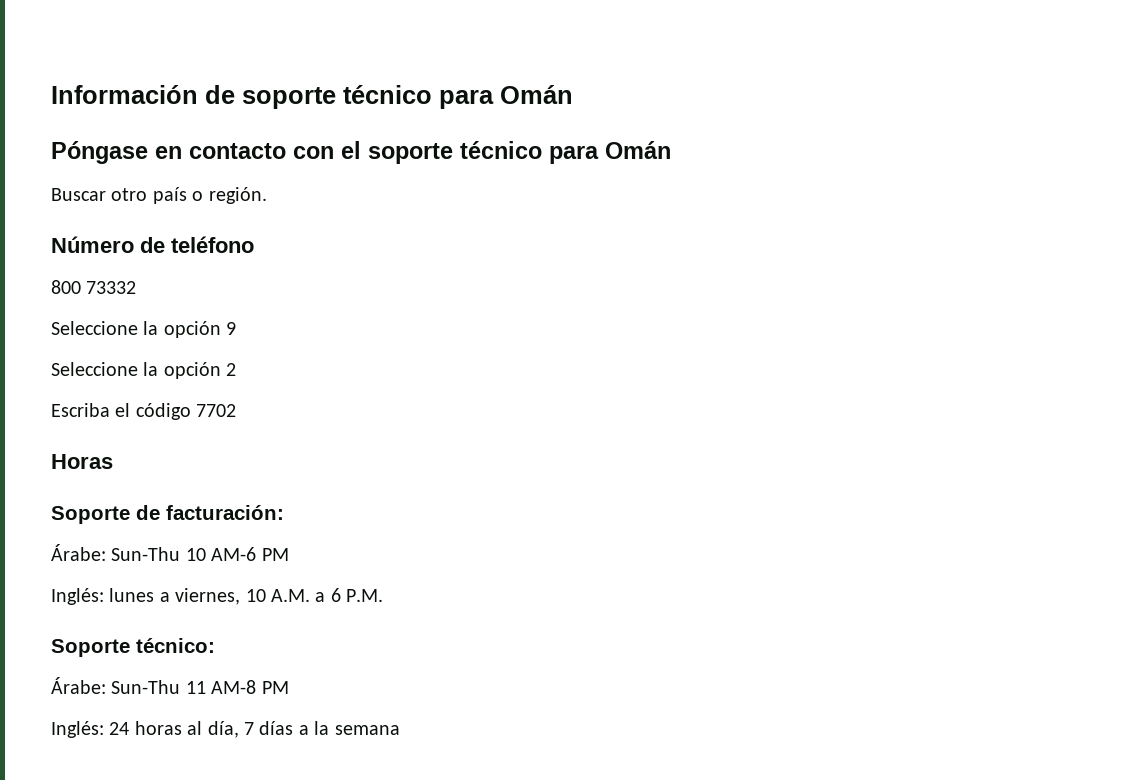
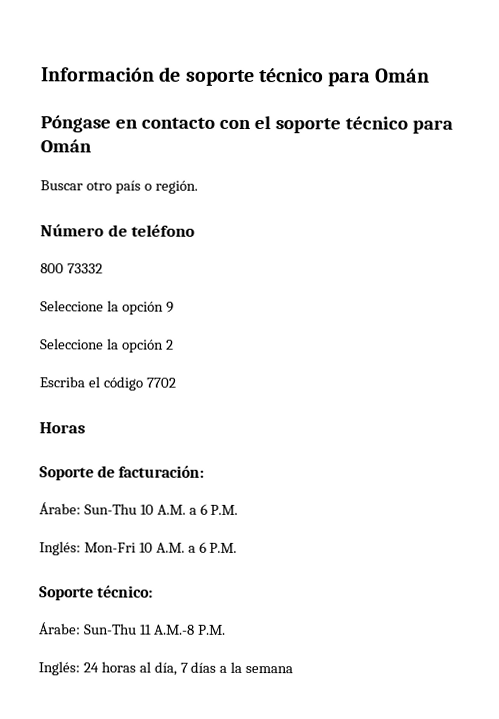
- Árabe: Sun-Thu 10 AM-6 PM
- Inglés: lunes a viernes, 10 A.M. a 6 P.M.
+ Árabe: Sun-Thu 10 A.M. a 6 P.M.
+ Inglés: Mon-Fri 10 A.M. a 6 P.M.
- Árabe: Sun-Thu 11 AM-8 PM
+ Árabe: Sun-Thu 11 A.M.-8 P.M.

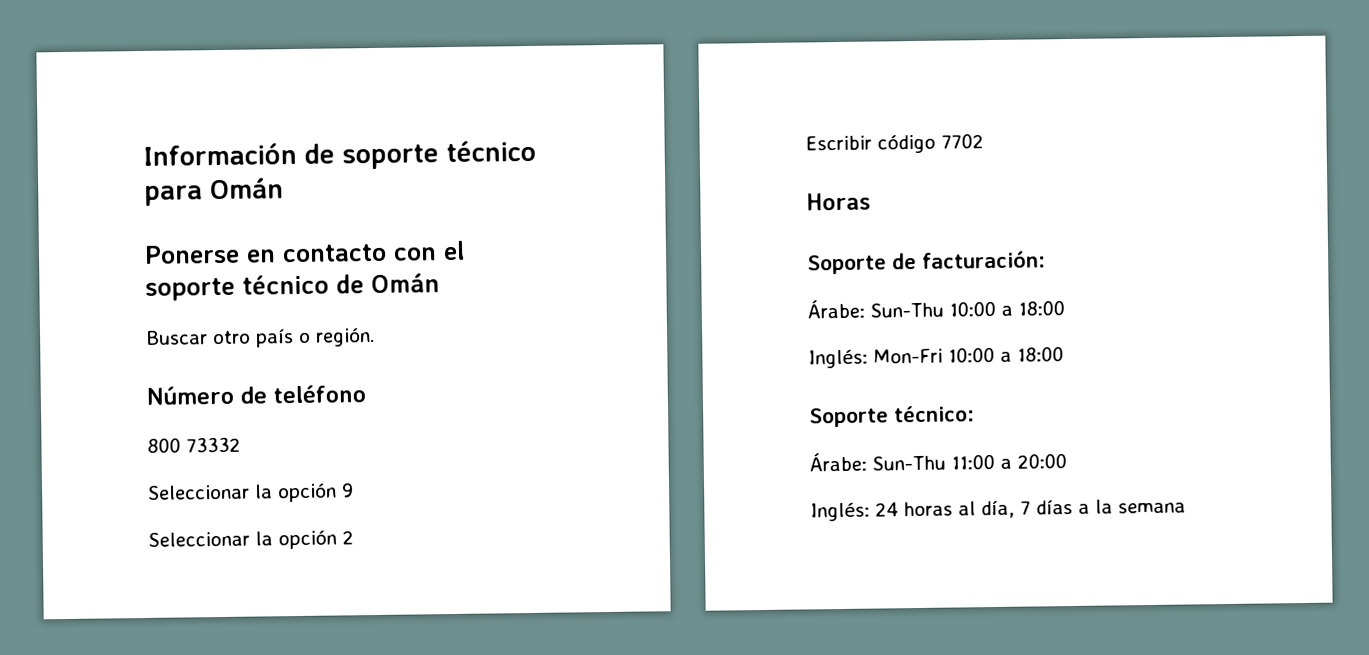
- Póngase en contacto con el soporte técnico para Omán
+ Ponerse en contacto con el soporte técnico de Omán
- Seleccione la opción 9
+ Seleccionar la opción 9
- Seleccione la opción 2
+ Seleccionar la opción 2
- Escriba el código 7702
+ Escribir código 7702
- Árabe: Sun-Thu 10 A.M. a 6 P.M.
- Inglés: Mon-Fri 10 A.M. a 6 P.M.
+ Árabe: Sun-Thu 10:00 a 18:00
+ Inglés: Mon-Fri 10:00 a 18:00
- Árabe: Sun-Thu 11 A.M.-8 P.M.
+ Árabe: Sun-Thu 11:00 a 20:00

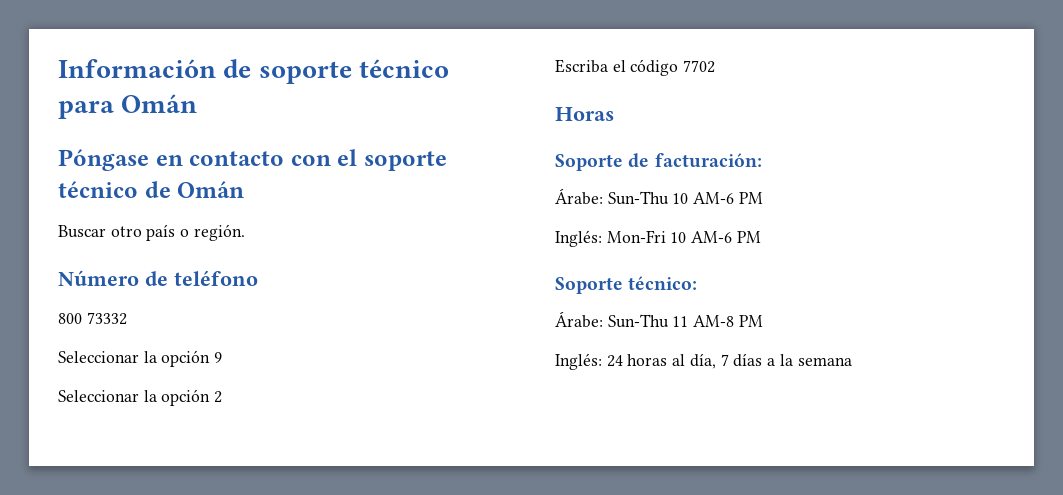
- Ponerse en contacto con el soporte técnico de Omán
+ Póngase en contacto con el soporte técnico de Omán
- Escribir código 7702
+ Escriba el código 7702
- Árabe: Sun-Thu 10:00 a 18:00
+ Árabe: Sun-Thu 10 AM-6 PM
- Inglés: Mon-Fri 10:00 a 18:00
+ Inglés: Mon-Fri 10 AM-6 PM
- Árabe: Sun-Thu 11:00 a 20:00
+ Árabe: Sun-Thu 11 AM-8 PM

